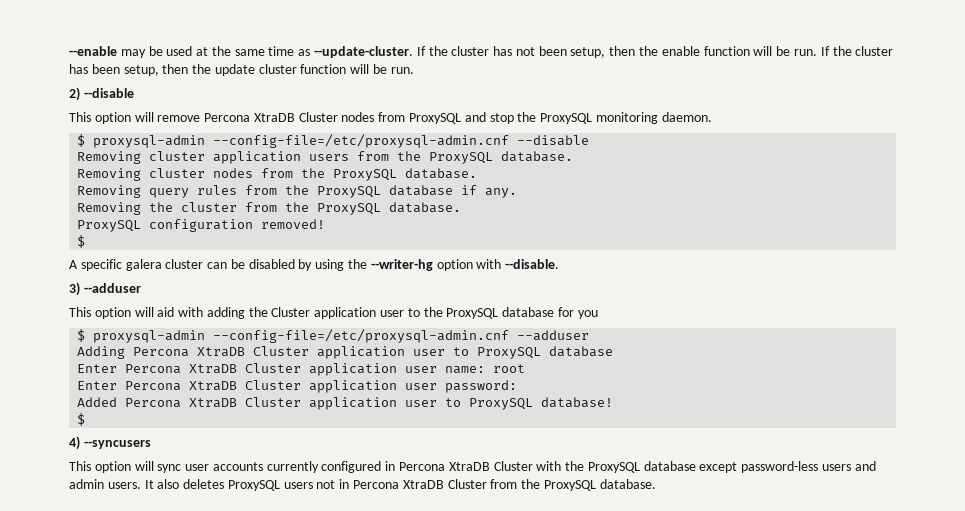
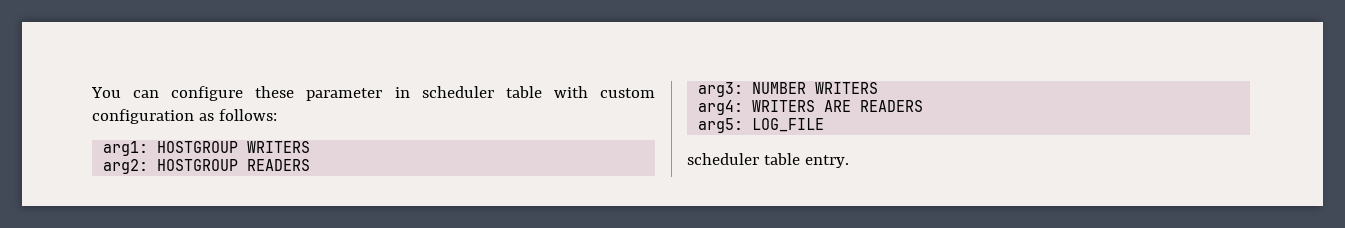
- --enable may be used at the same time as --update-cluster. If the cluster has not been setup, then the enable function will be run. If the cluster has been setup, then the update cluster function will be run.
- 2) --disable
- This option will remove Percona XtraDB Cluster nodes from ProxySQL and stop the ProxySQL monitoring daemon.
- $ proxysql-admin --config-file=/etc/proxysql-admin.cnf --disable
- Removing cluster application users from the ProxySQL database.
- Removing cluster nodes from the ProxySQL database.
- Removing query rules from the ProxySQL database if any.
- Removing the cluster from the ProxySQL database.
- ProxySQL configuration removed!
- $
- A specific galera cluster can be disabled by using the --writer-hg option with --disable.
- 3) --adduser
- This option will aid with adding the Cluster application user to the ProxySQL database for you
- $ proxysql-admin --config-file=/etc/proxysql-admin.cnf --adduser
- Adding Percona XtraDB Cluster application user to ProxySQL database
- Enter Percona XtraDB Cluster application user name: root
- Enter Percona XtraDB Cluster application user password:
- Added Percona XtraDB Cluster application user to ProxySQL database!
- $
- 4) --syncusers
- This option will sync user accounts currently configured in Percona XtraDB Cluster with the ProxySQL database except password-less users and admin users. It also deletes ProxySQL users not in Percona XtraDB Cluster from the ProxySQL database.
+ You can configure these parameter in scheduler table with custom configuration as follows:
+ arg1: HOSTGROUP WRITERS
+ arg2: HOSTGROUP READERS
+ arg3: NUMBER WRITERS
+ arg4: WRITERS ARE READERS
+ arg5: LOG_FILE
+ scheduler table entry.

